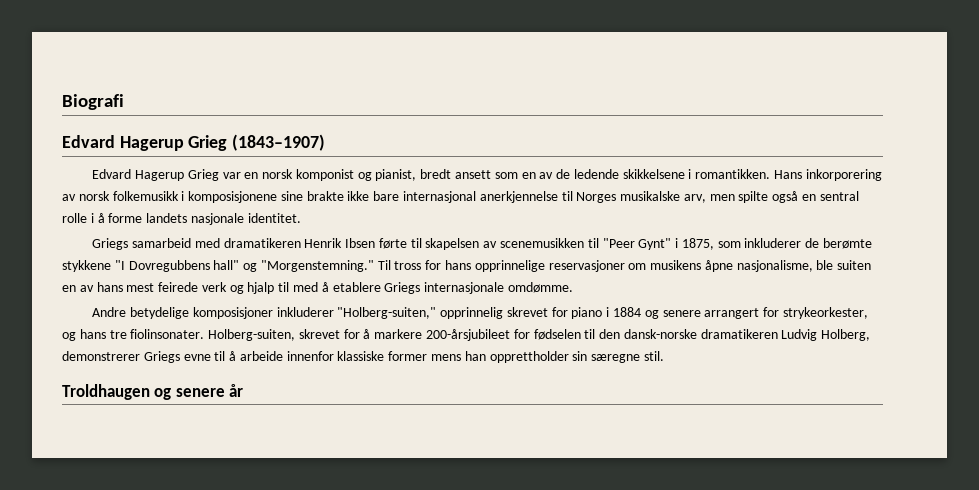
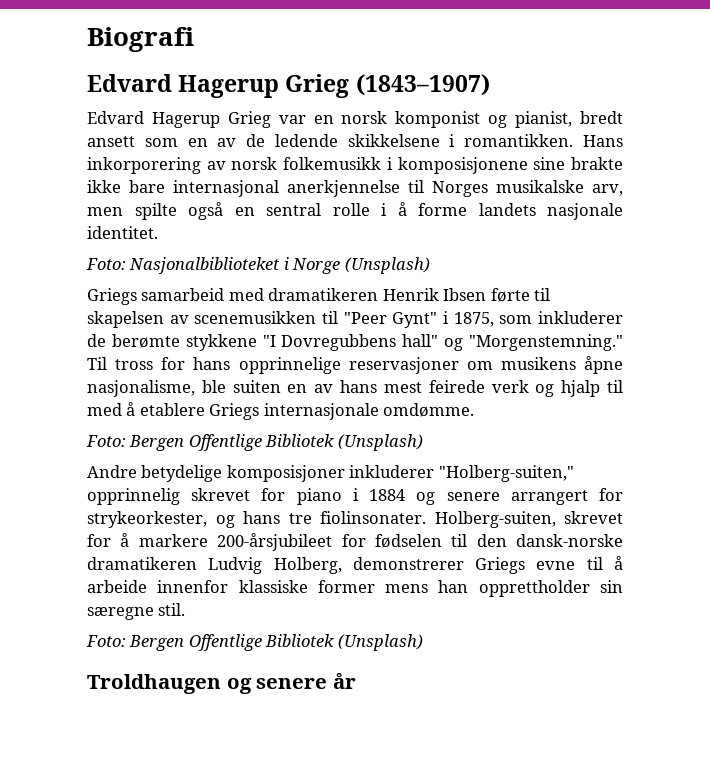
+ Foto: Nasjonalbiblioteket i Norge (Unsplash)
  Til tross for hans opprinnelige reservasjoner om musikens åpne nasjonalisme, ble suiten en av hans mest feirede verk og hjalp til med å etablere Griegs internasjonale omdømme.
+ Foto: Bergen Offentlige Bibliotek (Unsplash)
  Holberg-suiten, skrevet for å markere 200-årsjubileet for fødselen til den dansk-norske dramatikeren Ludvig Holberg, demonstrerer Griegs evne til å arbeide innenfor klassiske former mens han opprettholder sin særegne stil.
+ Foto: Bergen Offentlige Bibliotek (Unsplash)

